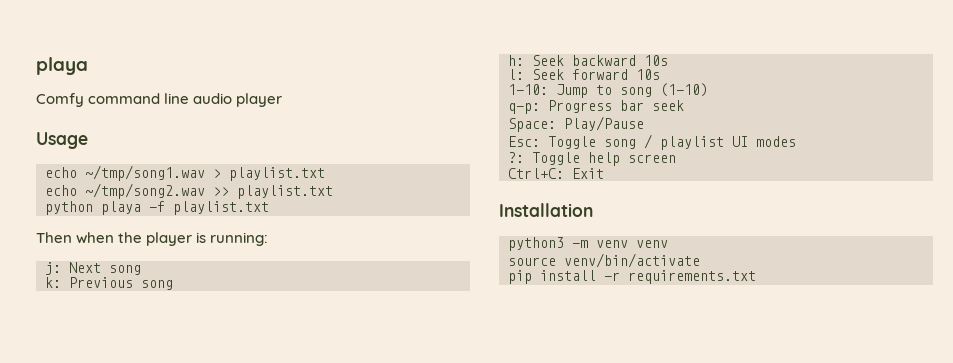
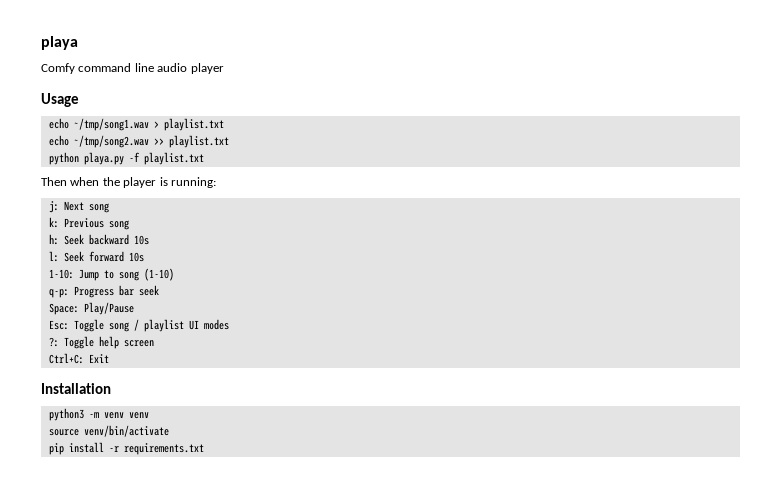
- python playa -f playlist.txt
+ python playa.py -f playlist.txt

